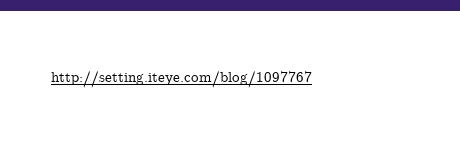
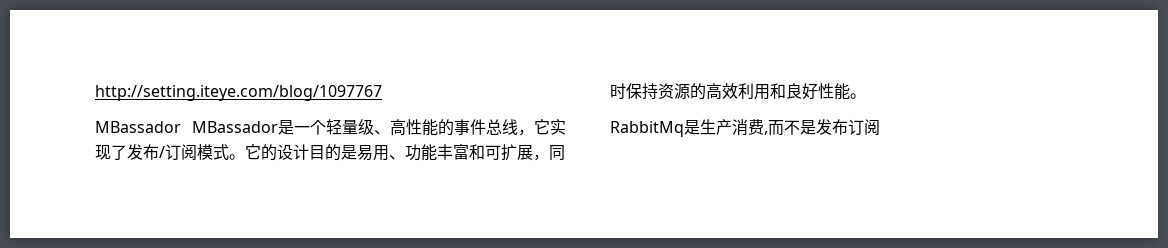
+ MBassador MBassador是一个轻量级、高性能的事件总线，它实现了发布/订阅模式。它的设计目的是易用、功能丰富和可扩展，同时保持资源的高效利用和良好性能。
+ RabbitMq是生产消费,而不是发布订阅

